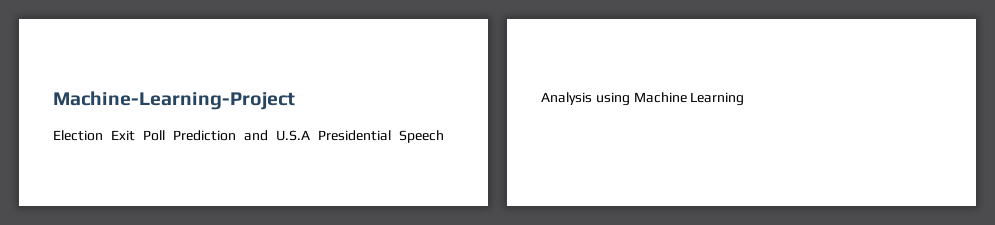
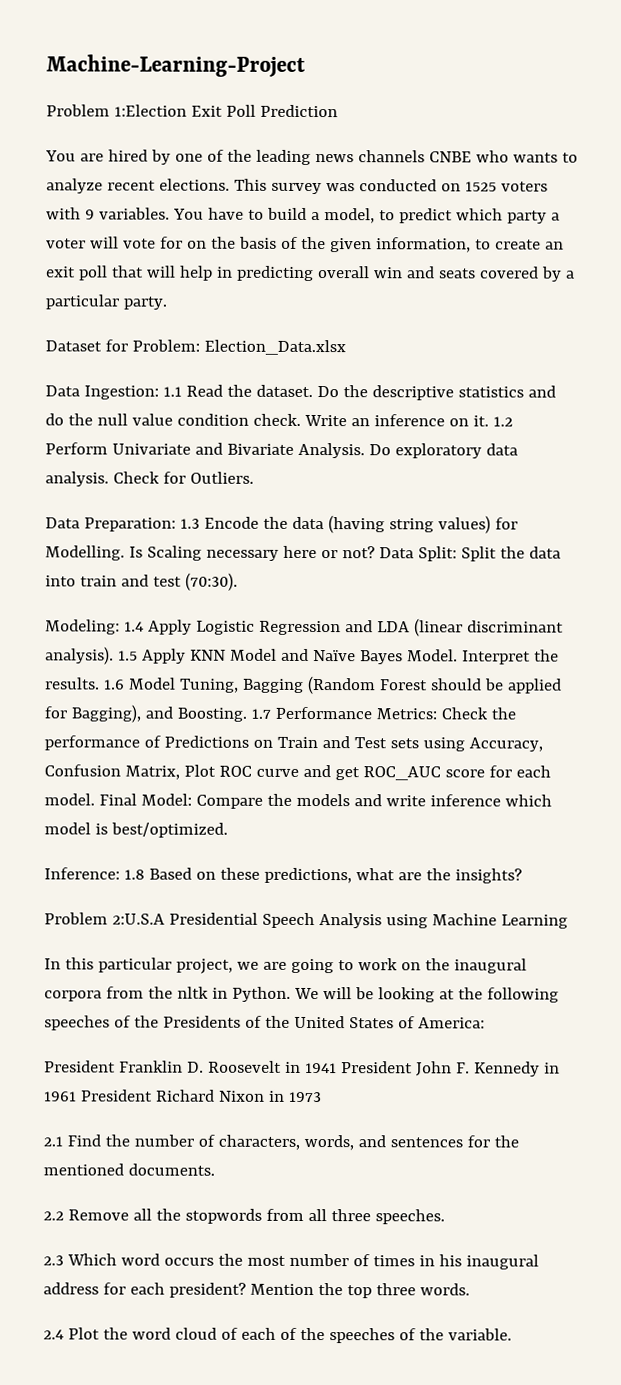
- Election Exit Poll Prediction and U.S.A Presidential Speech Analysis using Machine Learning
+ Problem 1:Election Exit Poll Prediction
+ You are hired by one of the leading news channels CNBE who wants to analyze recent elections. This survey was conducted on 1525 voters with 9 variables. You have to build a model, to predict which party a voter will vote for on the basis of the given information, to create an exit poll that will help in predicting overall win and seats covered by a particular party.
+ Dataset for Problem: Election_Data.xlsx
+ Data Ingestion: 1.1 Read the dataset. Do the descriptive statistics and do the null value condition check. Write an inference on it. 1.2 Perform Univariate and Bivariate Analysis. Do exploratory data analysis. Check for Outliers.
+ Data Preparation: 1.3 Encode the data (having string values) for Modelling. Is Scaling necessary here or not? Data Split: Split the data into train and test (70:30).
+ Modeling: 1.4 Apply Logistic Regression and LDA (linear discriminant analysis). 1.5 Apply KNN Model and Naïve Bayes Model. Interpret the results. 1.6 Model Tuning, Bagging (Random Forest should be applied for Bagging), and Boosting. 1.7 Performance Metrics: Check the performance of Predictions on Train and Test sets using Accuracy, Confusion Matrix, Plot ROC curve and get ROC_AUC score for each model. Final Model: Compare the models and write inference which model is best/optimized.
+ Inference: 1.8 Based on these predictions, what are the insights?
+ Problem 2:U.S.A Presidential Speech Analysis using Machine Learning
+ In this particular project, we are going to work on the inaugural corpora from the nltk in Python. We will be looking at the following speeches of the Presidents of the United States of America:
+ President Franklin D. Roosevelt in 1941 President John F. Kennedy in 1961 President Richard Nixon in 1973
+ 2.1 Find the number of characters, words, and sentences for the mentioned documents.
+ 2.2 Remove all the stopwords from all three speeches.
+ 2.3 Which word occurs the most number of times in his inaugural address for each president? Mention the top three words.
+ 2.4 Plot the word cloud of each of the speeches of the variable.

